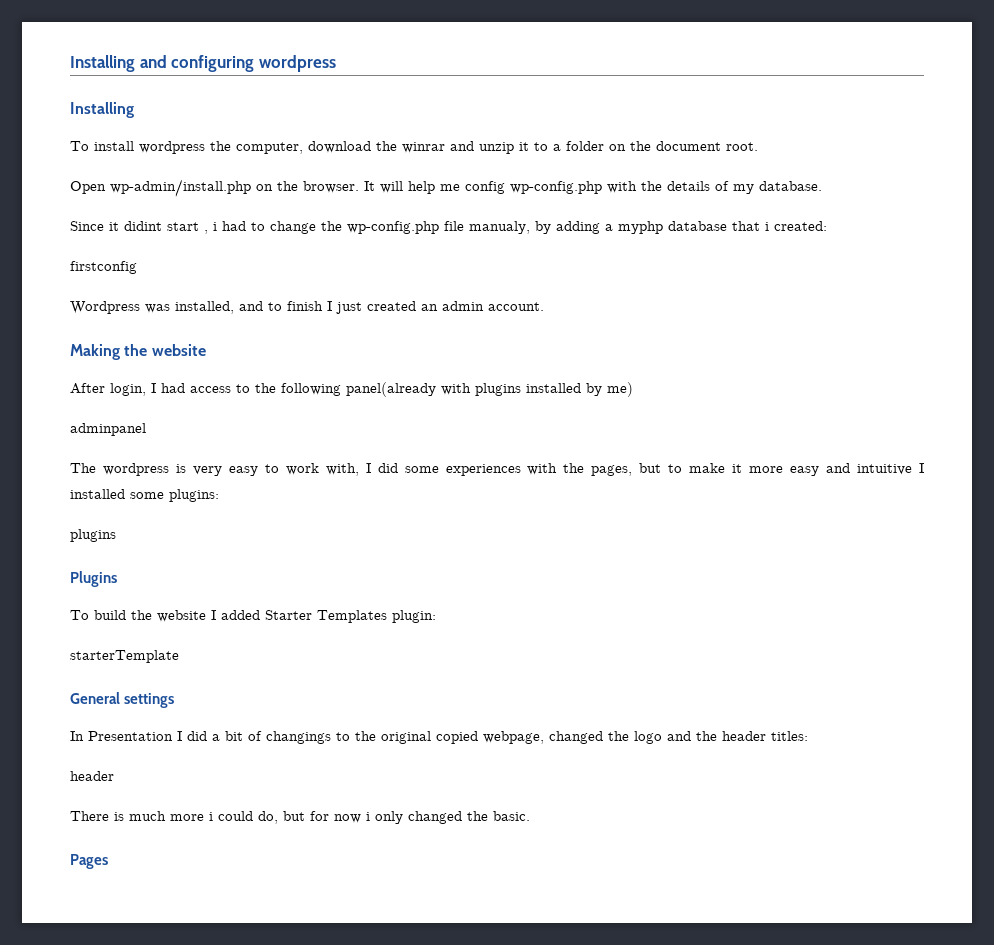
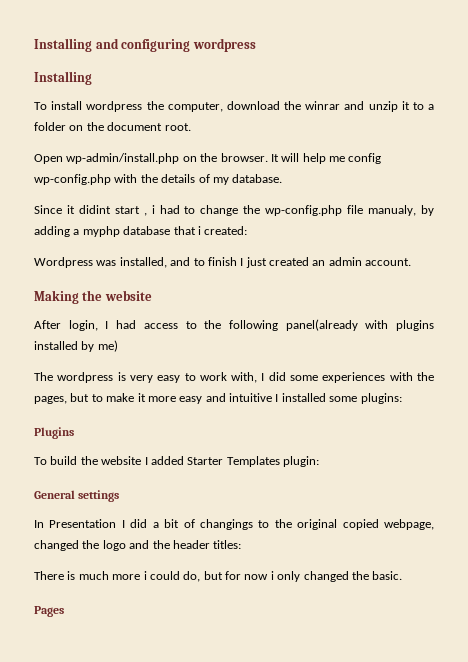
- firstconfig
- adminpanel
  The wordpress is very easy to work with, I did some experiences with the pages, but to make it more easy and intuitive I installed some plugins:
- plugins
- starterTemplate
  In Presentation I did a bit of changings to the original copied webpage, changed the logo and the header titles:
- header

